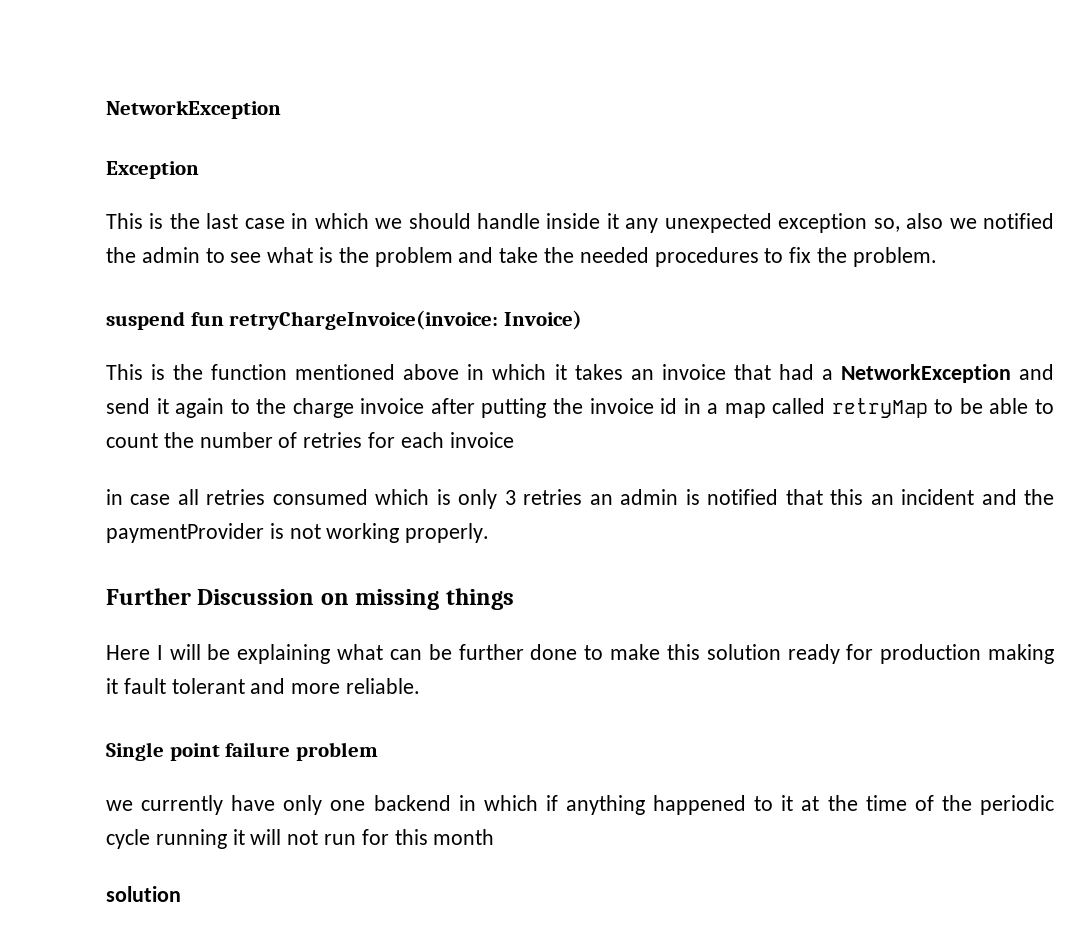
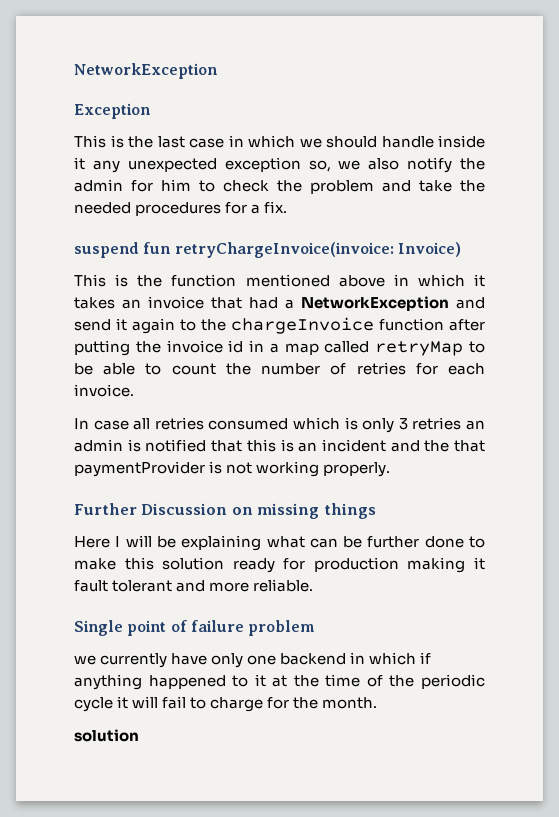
- This is the last case in which we should handle inside it any unexpected exception so, also we notified the admin to see what is the problem and take the needed procedures to fix the problem.
+ This is the last case in which we should handle inside it any unexpected exception so, we also notify the admin for him to check the problem and take the needed procedures for a fix.
- This is the function mentioned above in which it takes an invoice that had a NetworkException and send it again to the charge invoice after putting the invoice id in a map called retryMap to be able to count the number of retries for each invoice
- in case all retries consumed which is only 3 retries an admin is notified that this an incident and the paymentProvider is not working properly.
+ This is the function mentioned above in which it takes an invoice that had a NetworkException and send it again to the chargeInvoice function after putting the invoice id in a map called retryMap to be able to count the number of retries for each invoice.
+ In case all retries consumed which is only 3 retries an admin is notified that this is an incident and the that paymentProvider is not working properly.
- Single point failure problem
+ Single point of failure problem
- we currently have only one backend in which if anything happened to it at the time of the periodic cycle running it will not run for this month
+ we currently have only one backend in which if anything happened to it at the time of the periodic cycle it will fail to charge for the month.

